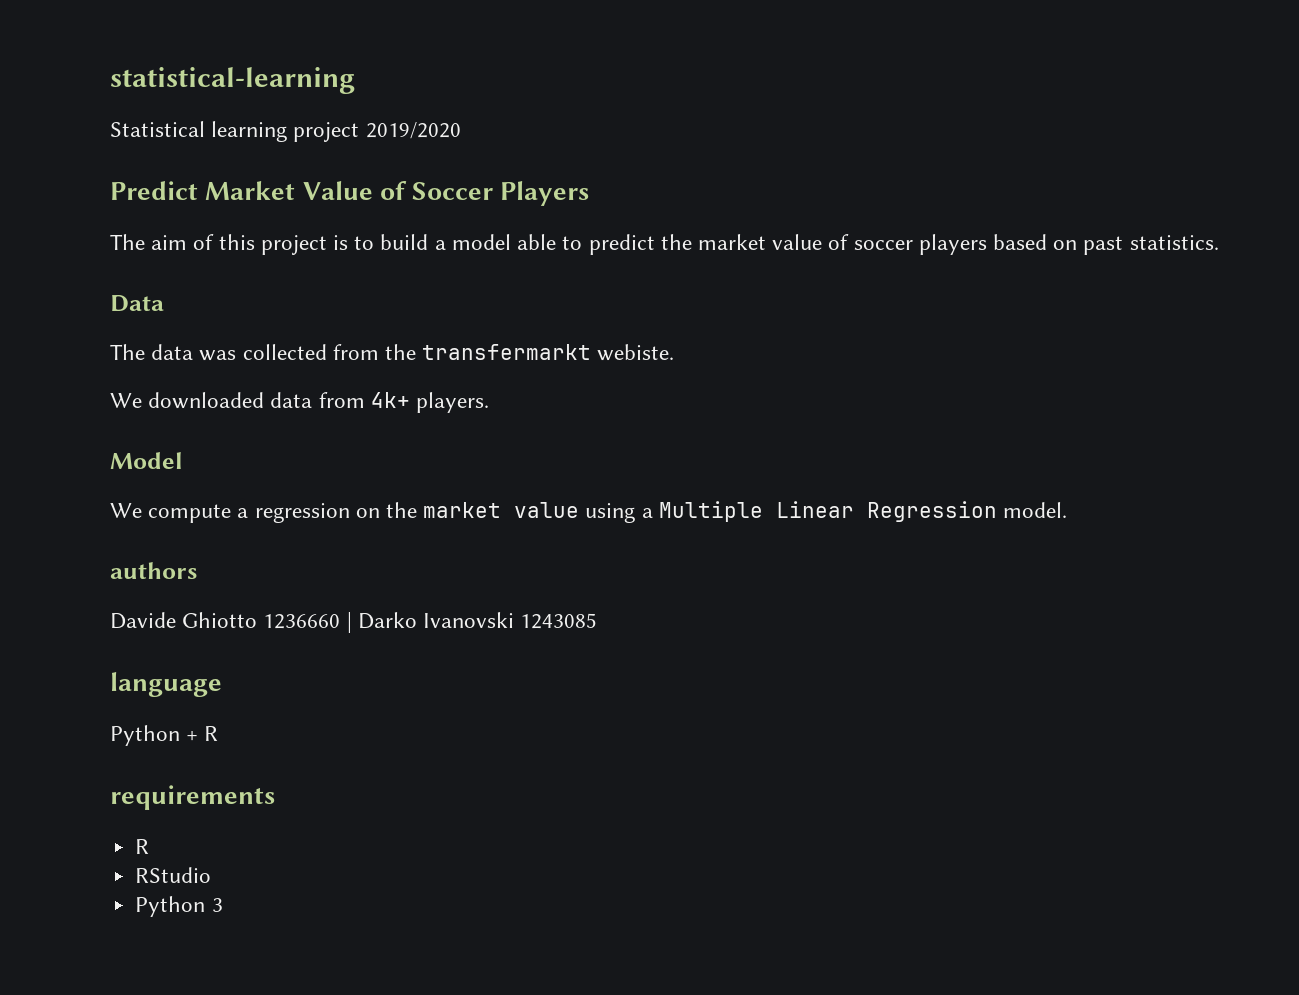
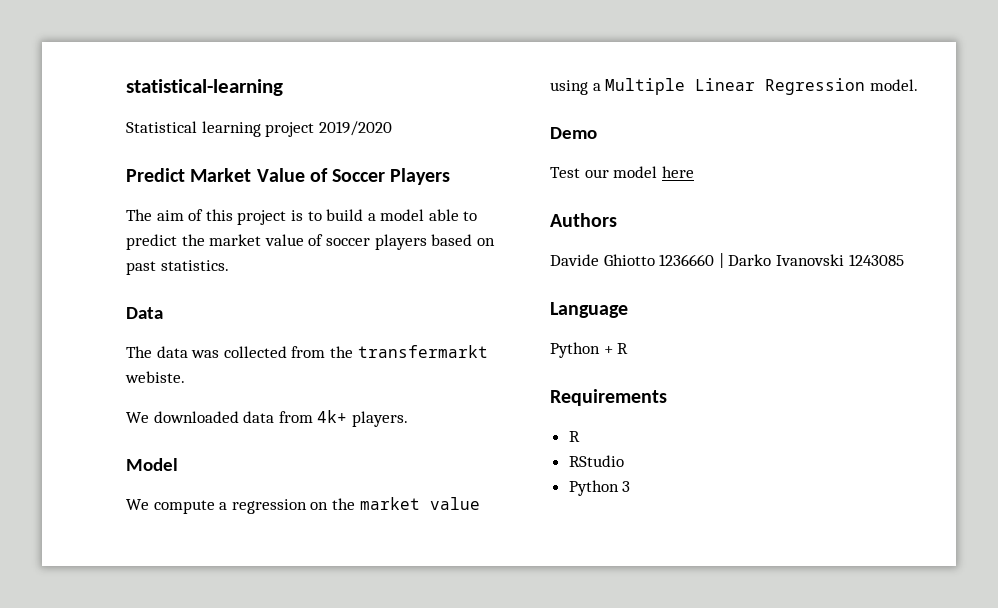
- authors
+ Demo
+ Test our model here
+ Authors
- language
+ Language
- requirements
+ Requirements

